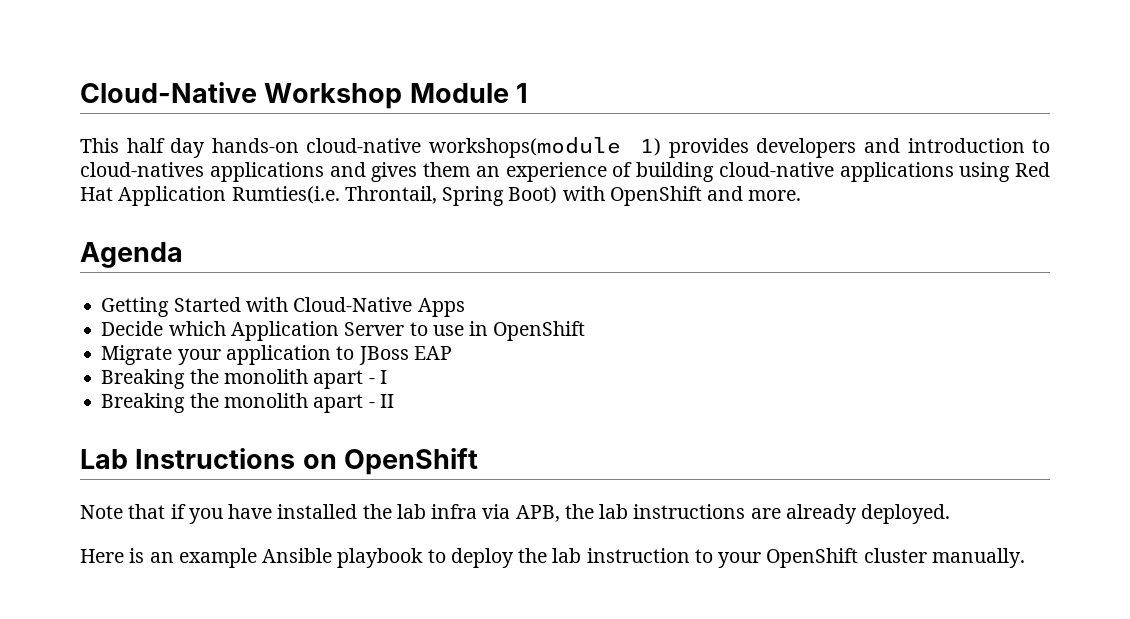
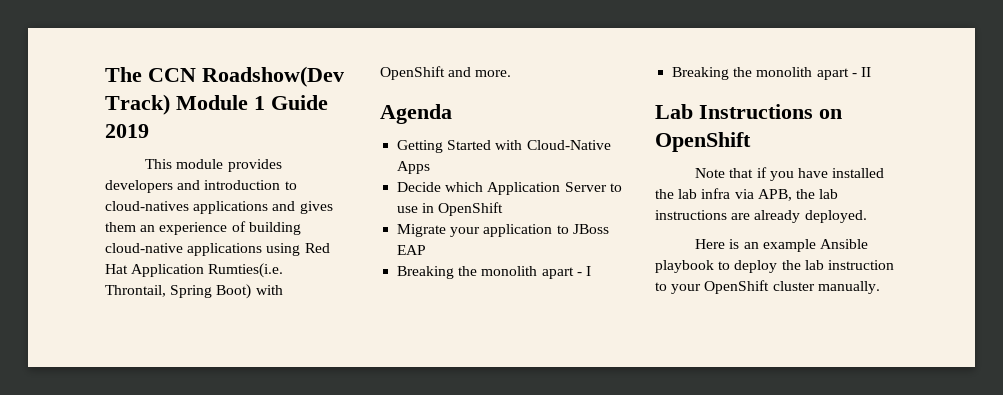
- Cloud-Native Workshop Module 1
+ The CCN Roadshow(Dev Track) Module 1 Guide 2019
- This half day hands-on cloud-native workshops(module 1) provides developers and introduction to cloud-natives applications and gives them an experience of building cloud-native applications using Red Hat Application Rumties(i.e. Throntail, Spring Boot) with OpenShift and more.
+ This module provides developers and introduction to cloud-natives applications and gives them an experience of building cloud-native applications using Red Hat Application Rumties(i.e. Throntail, Spring Boot) with OpenShift and more.

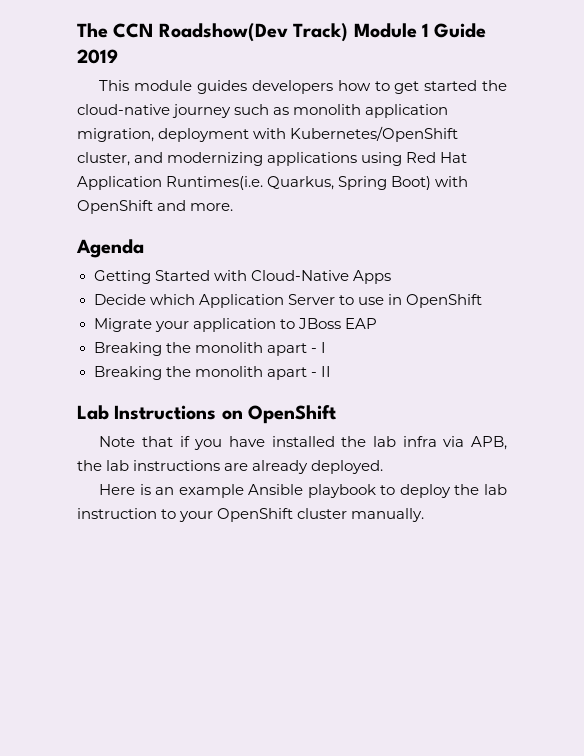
- This module provides developers and introduction to cloud-natives applications and gives them an experience of building cloud-native applications using Red Hat Application Rumties(i.e. Throntail, Spring Boot) with OpenShift and more.
+ This module guides developers how to get started the cloud-native journey such as monolith application migration, deployment with Kubernetes/OpenShift cluster, and modernizing applications using Red Hat Application Runtimes(i.e. Quarkus, Spring Boot) with OpenShift and more.

